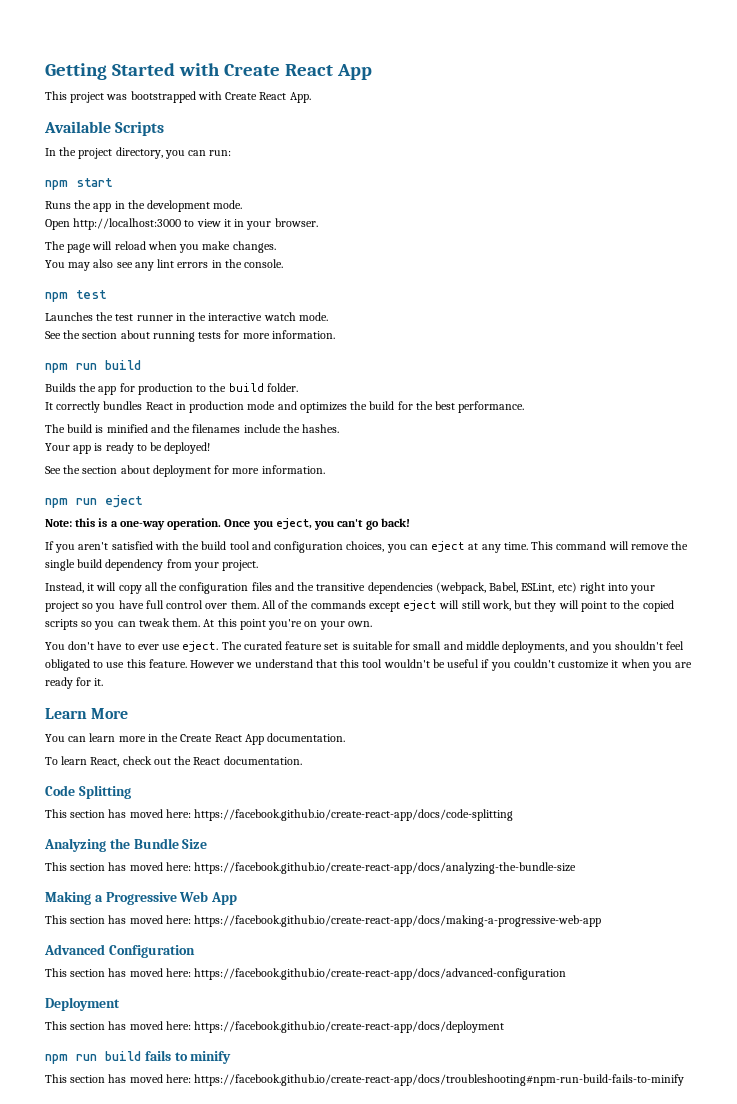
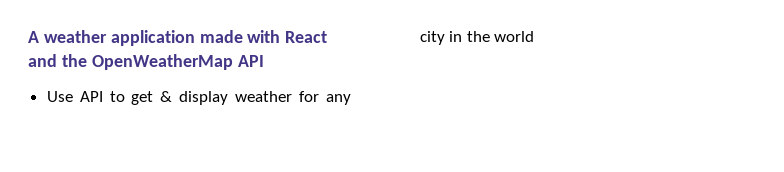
- Getting Started with Create React App
- This project was bootstrapped with Create React App.
- Available Scripts
- In the project directory, you can run:
- npm start
- Runs the app in the development mode.
- Open http://localhost:3000 to view it in your browser.
- The page will reload when you make changes.
- You may also see any lint errors in the console.
- npm test
- Launches the test runner in the interactive watch mode.
- See the section about running tests for more information.
- npm run build
- Builds the app for production to the build folder.
- It correctly bundles React in production mode and optimizes the build for the best performance.
- The build is minified and the filenames include the hashes.
- Your app is ready to be deployed!
- See the section about deployment for more information.
- npm run eject
- Note: this is a one-way operation. Once you eject, you can't go back!
- If you aren't satisfied with the build tool and configuration choices, you can eject at any time. This command will remove the single build dependency from your project.
- Instead, it will copy all the configuration files and the transitive dependencies (webpack, Babel, ESLint, etc) right into your project so you have full control over them. All of the commands except eject will still work, but they will point to the copied scripts so you can tweak them. At this point you're on your own.
- You don't have to ever use eject. The curated feature set is suitable for small and middle deployments, and you shouldn't feel obligated to use this feature. However we understand that this tool wouldn't be useful if you couldn't customize it when you are ready for it.
- Learn More
- You can learn more in the Create React App documentation.
- To learn React, check out the React documentation.
- Code Splitting
- This section has moved here: https://facebook.github.io/create-react-app/docs/code-splitting
- Analyzing the Bundle Size
- This section has moved here: https://facebook.github.io/create-react-app/docs/analyzing-the-bundle-size
- Making a Progressive Web App
- This section has moved here: https://facebook.github.io/create-react-app/docs/making-a-progressive-web-app
- Advanced Configuration
- This section has moved here: https://facebook.github.io/create-react-app/docs/advanced-configuration
- Deployment
- This section has moved here: https://facebook.github.io/create-react-app/docs/deployment
- npm run build fails to minify
- This section has moved here: https://facebook.github.io/create-react-app/docs/troubleshooting#npm-run-build-fails-to-minify
+ A weather application made with React and the OpenWeatherMap API
+ Use API to get & display weather for any city in the world

